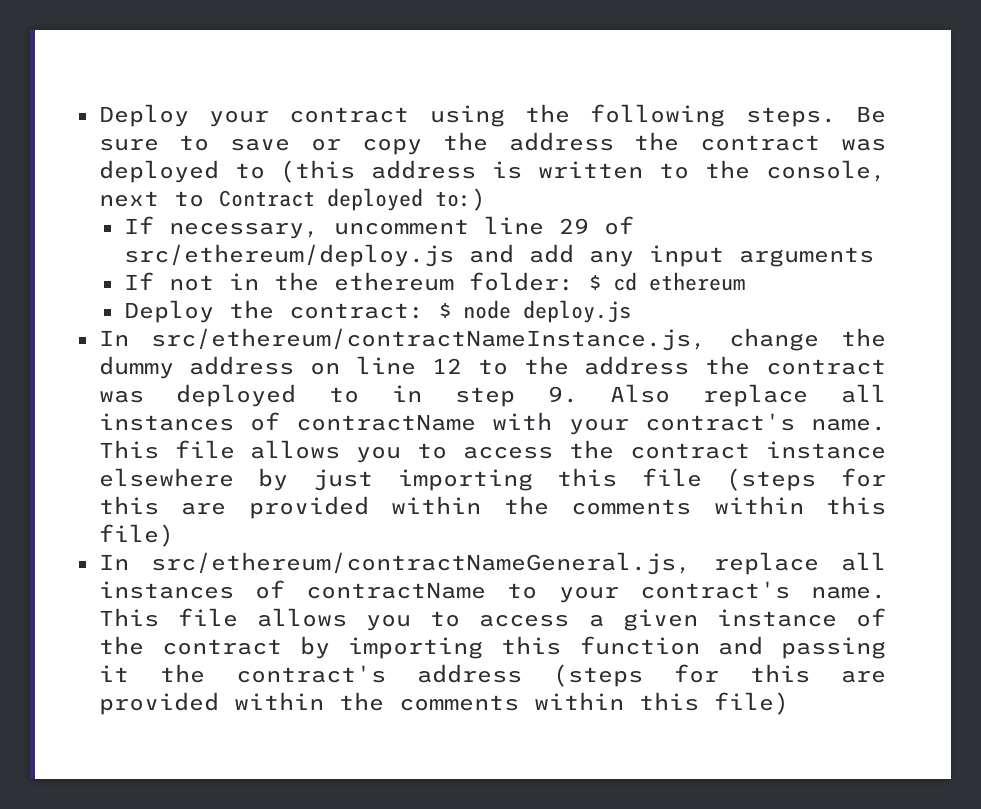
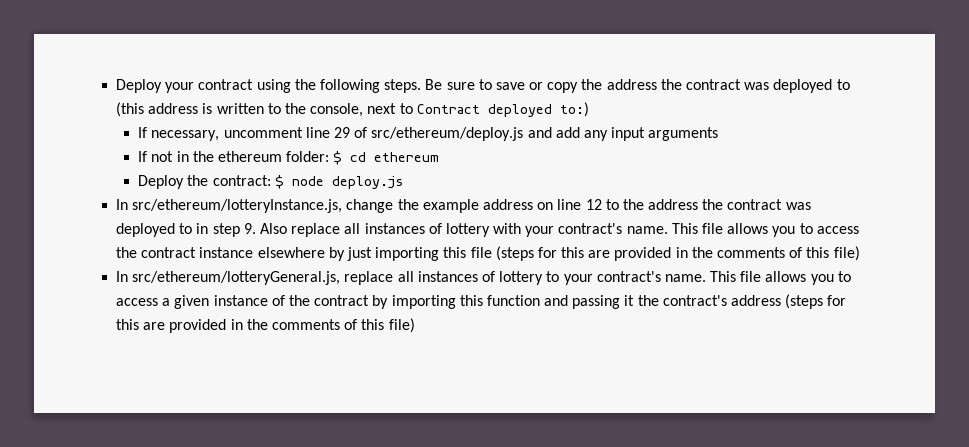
- In src/ethereum/contractNameInstance.js, change the dummy address on line 12 to the address the contract was deployed to in step 9. Also replace all instances of contractName with your contract's name.
+ In src/ethereum/lotteryInstance.js, change the example address on line 12 to the address the contract was deployed to in step 9. Also replace all instances of lottery with your contract's name.
- This file allows you to access the contract instance elsewhere by just importing this file (steps for this are provided within the comments within this file)
+ This file allows you to access the contract instance elsewhere by just importing this file (steps for this are provided in the comments of this file)
- In src/ethereum/contractNameGeneral.js, replace all instances of contractName to your contract's name.
+ In src/ethereum/lotteryGeneral.js, replace all instances of lottery to your contract's name.
- This file allows you to access a given instance of the contract by importing this function and passing it the contract's address (steps for this are provided within the comments within this file)
+ This file allows you to access a given instance of the contract by importing this function and passing it the contract's address (steps for this are provided in the comments of this file)

